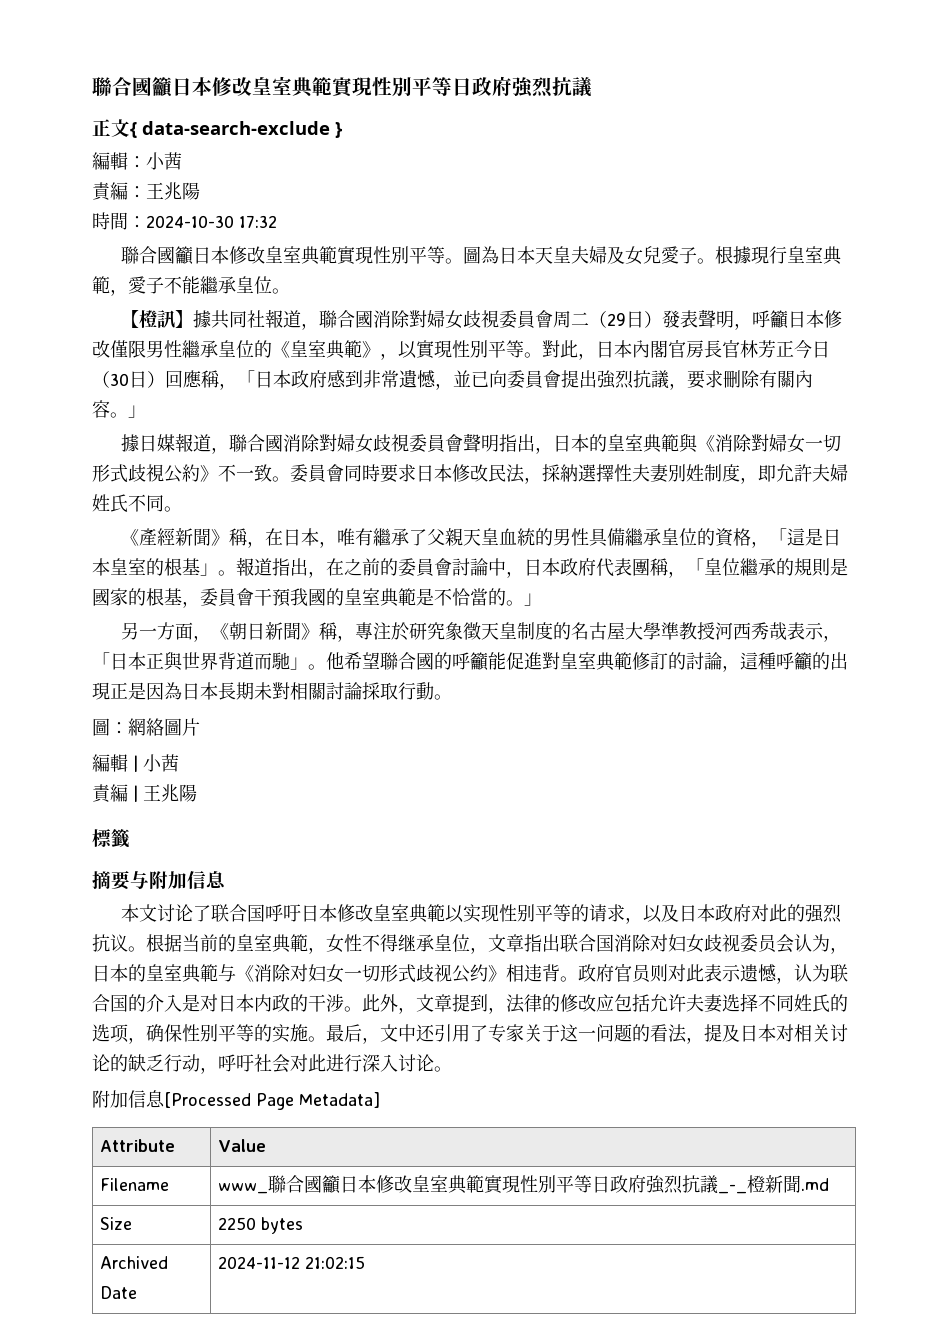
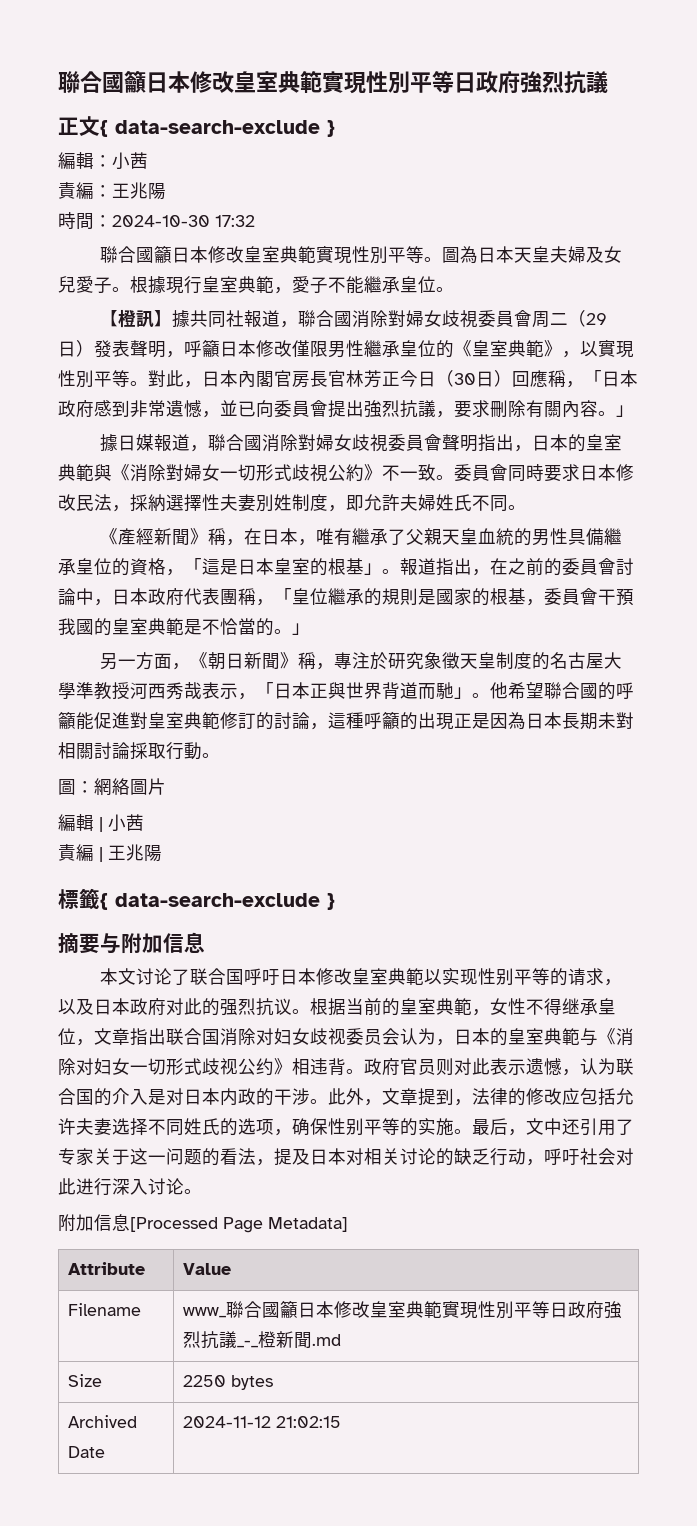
- 標籤
+ 標籤{ data-search-exclude }

